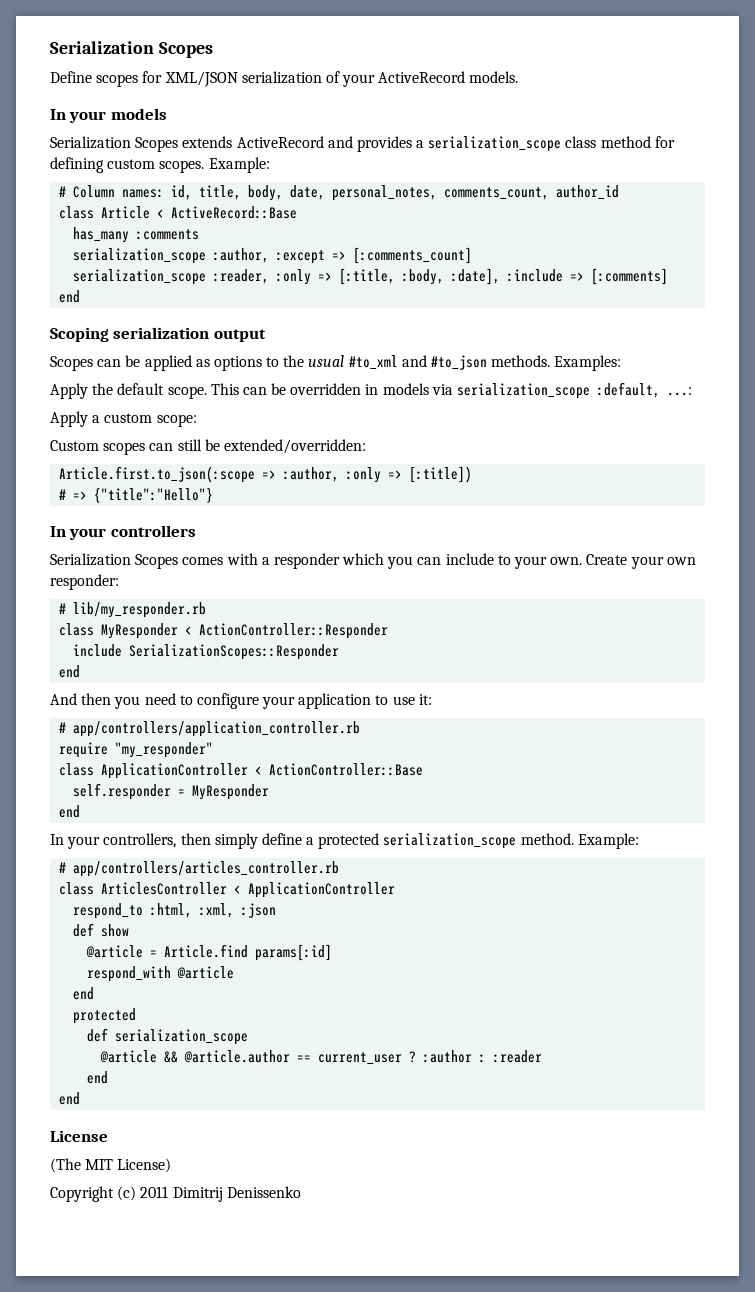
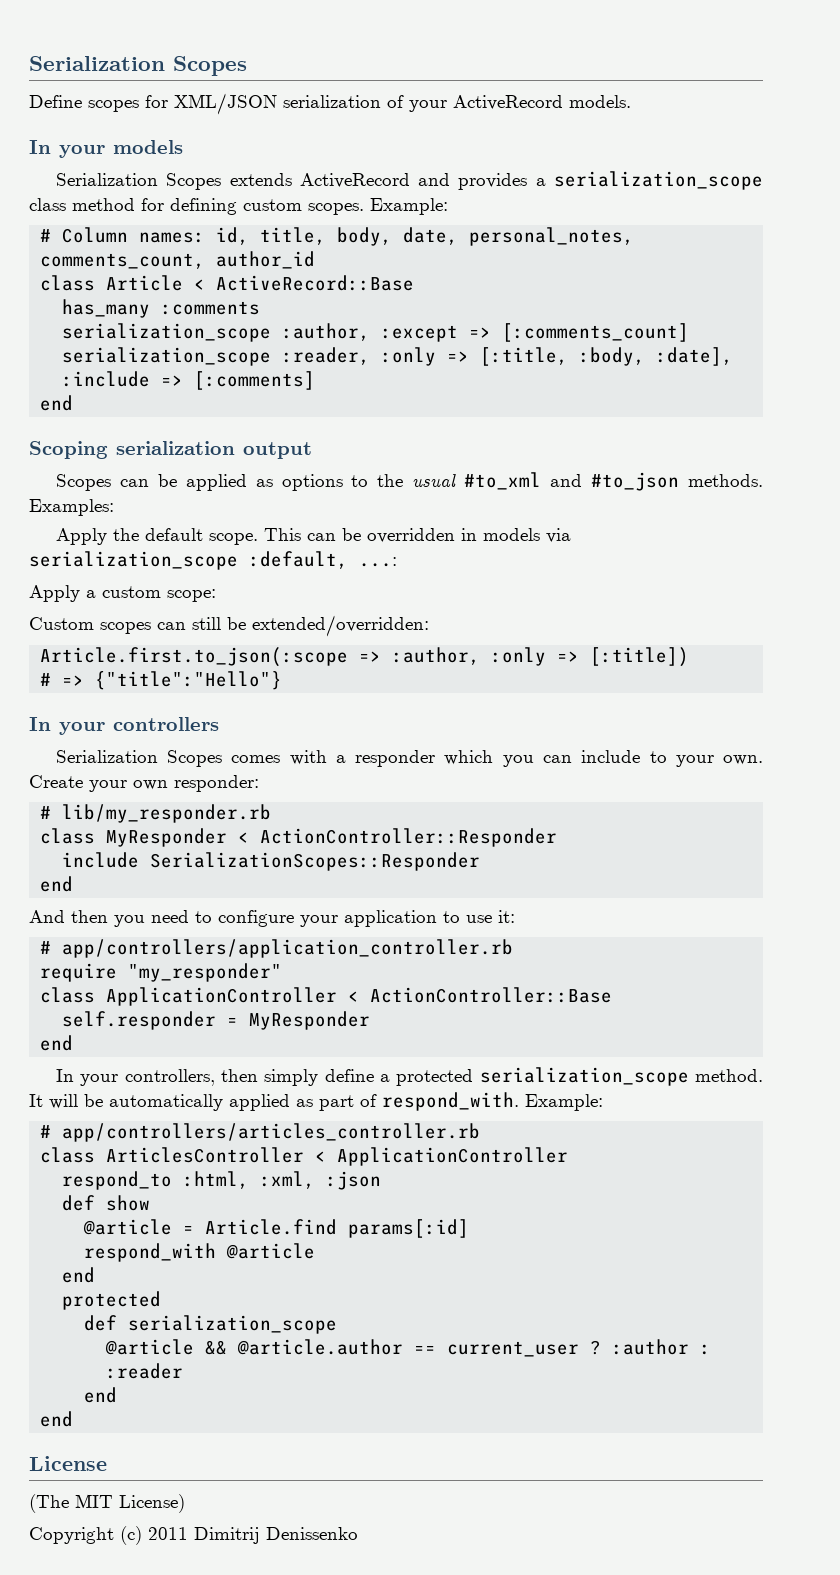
+ It will be automatically applied as part of respond_with.

